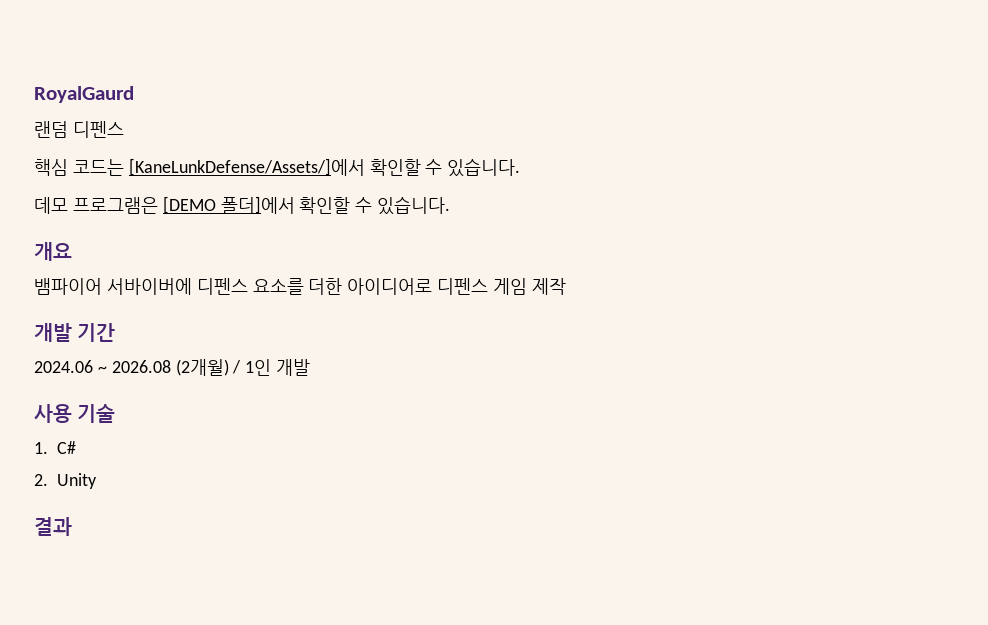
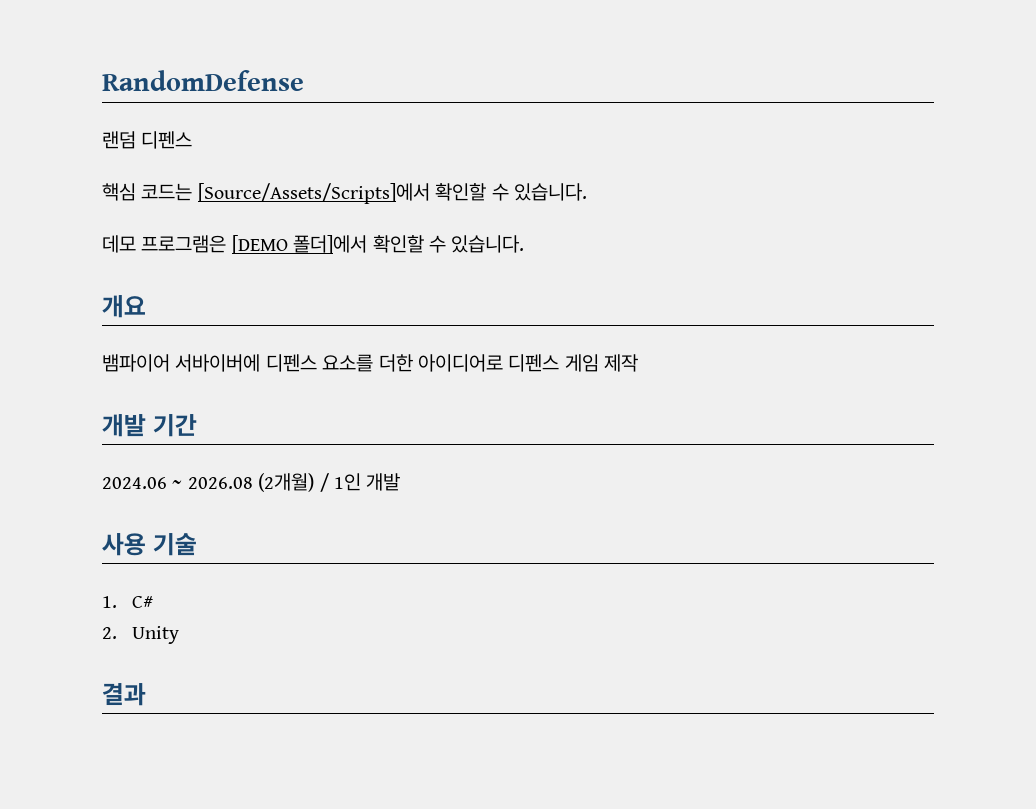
- RoyalGaurd
+ RandomDefense
- 핵심 코드는 [KaneLunkDefense/Assets/]에서 확인할 수 있습니다.
+ 핵심 코드는 [Source/Assets/Scripts]에서 확인할 수 있습니다.

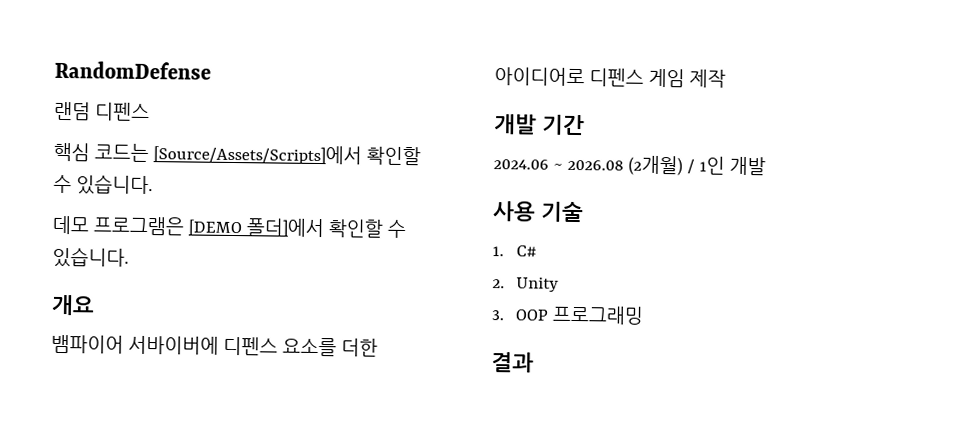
+ 3. OOP 프로그래밍

